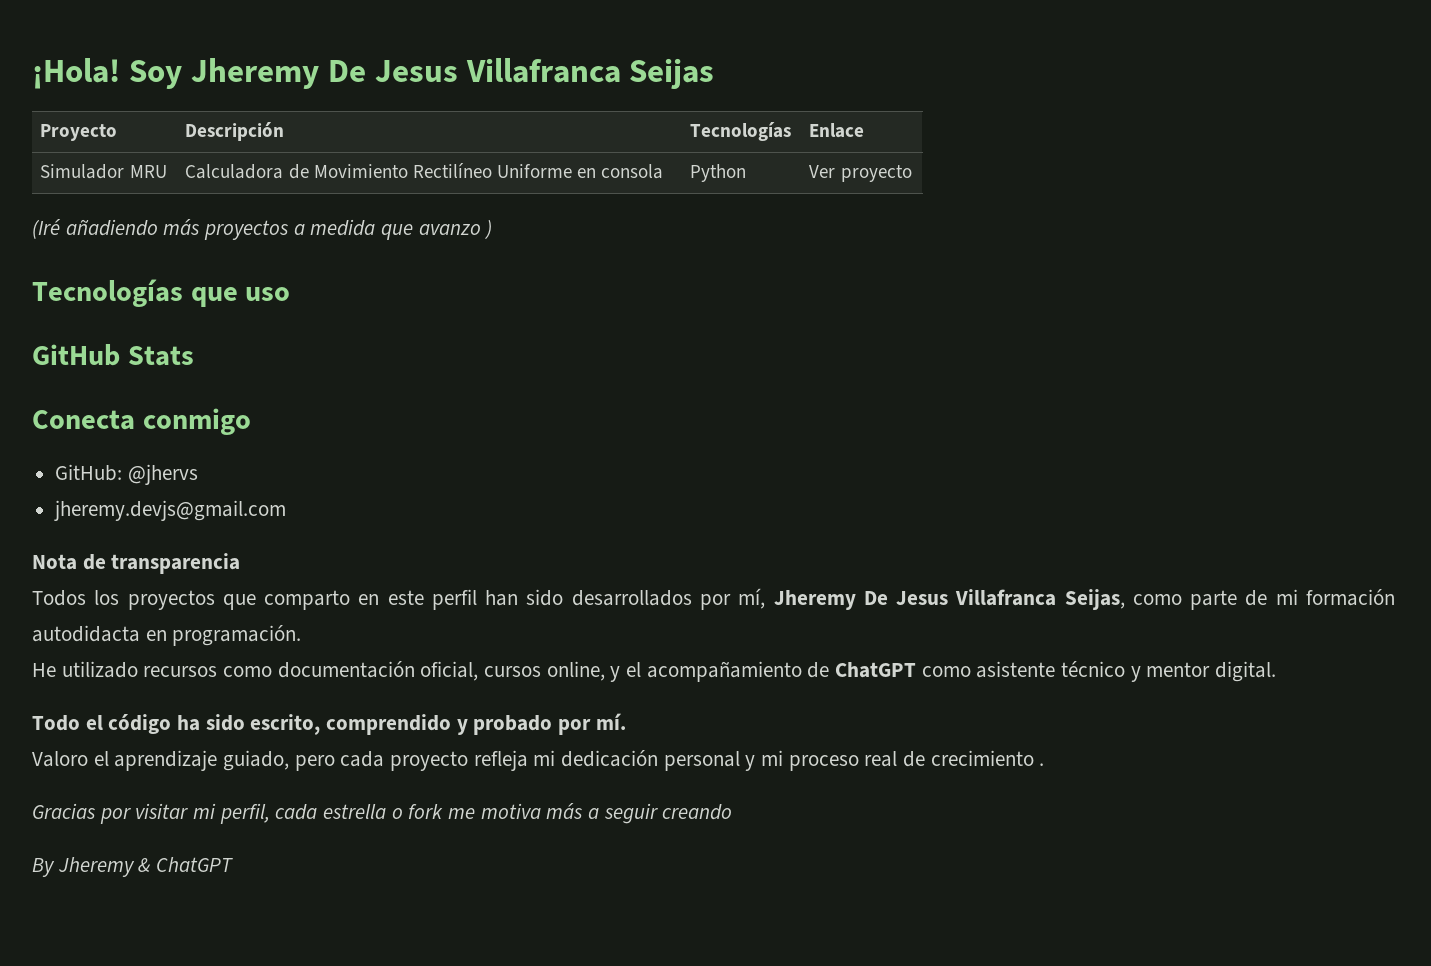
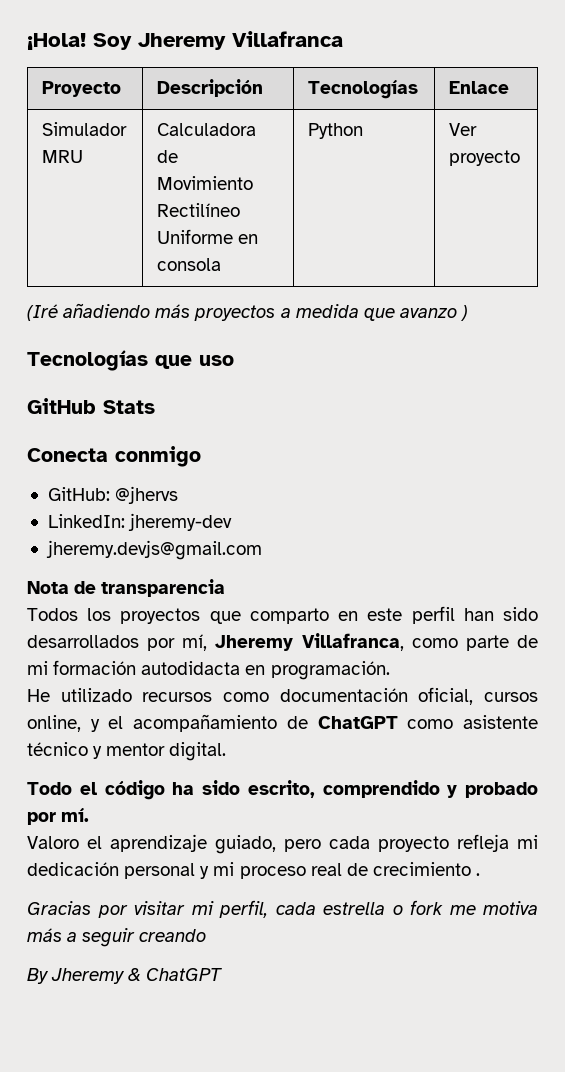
- Soy Jheremy De Jesus Villafranca Seijas
+ Soy Jheremy Villafranca
+ LinkedIn: jheremy-dev
- Todos los proyectos que comparto en este perfil han sido desarrollados por mí, Jheremy De Jesus Villafranca Seijas, como parte de mi formación autodidacta en programación.
+ Todos los proyectos que comparto en este perfil han sido desarrollados por mí, Jheremy Villafranca, como parte de mi formación autodidacta en programación.

